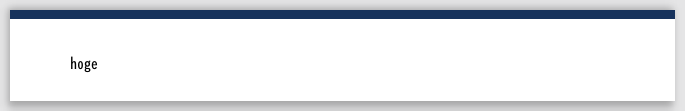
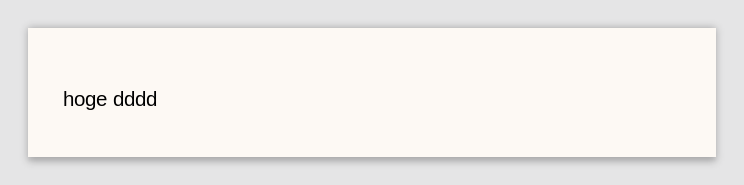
- hoge
+ hoge dddd

